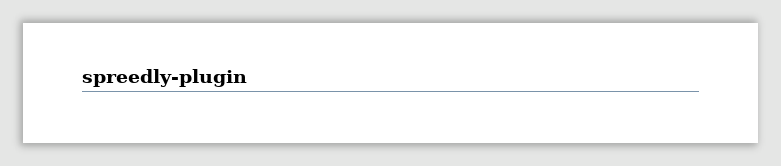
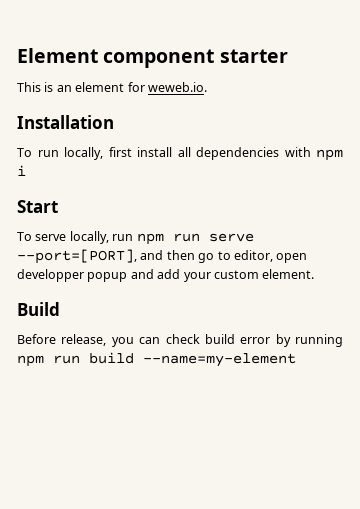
- spreedly-plugin
+ Element component starter
+ This is an element for weweb.io.
+ Installation
+ To run locally, first install all dependencies with npm i
+ Start
+ To serve locally, run npm run serve --port=[PORT], and then go to editor, open developper popup and add your custom element.
+ Build
+ Before release, you can check build error by running npm run build --name=my-element

